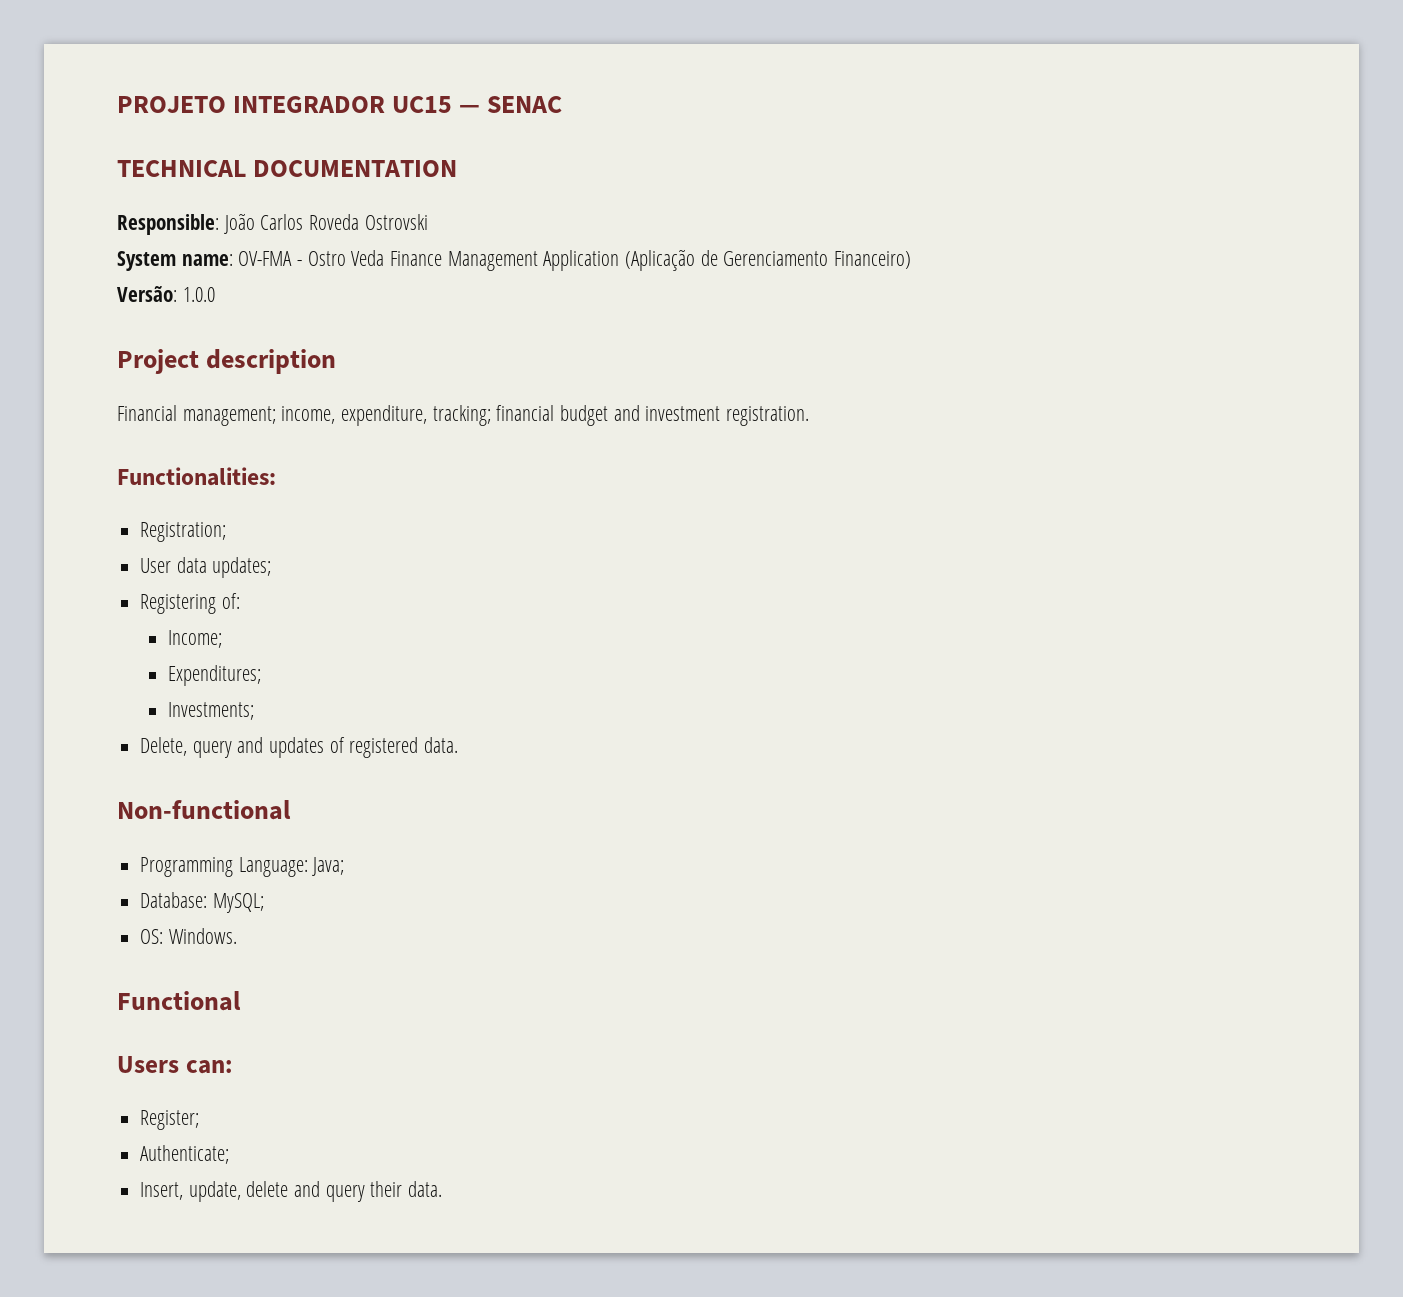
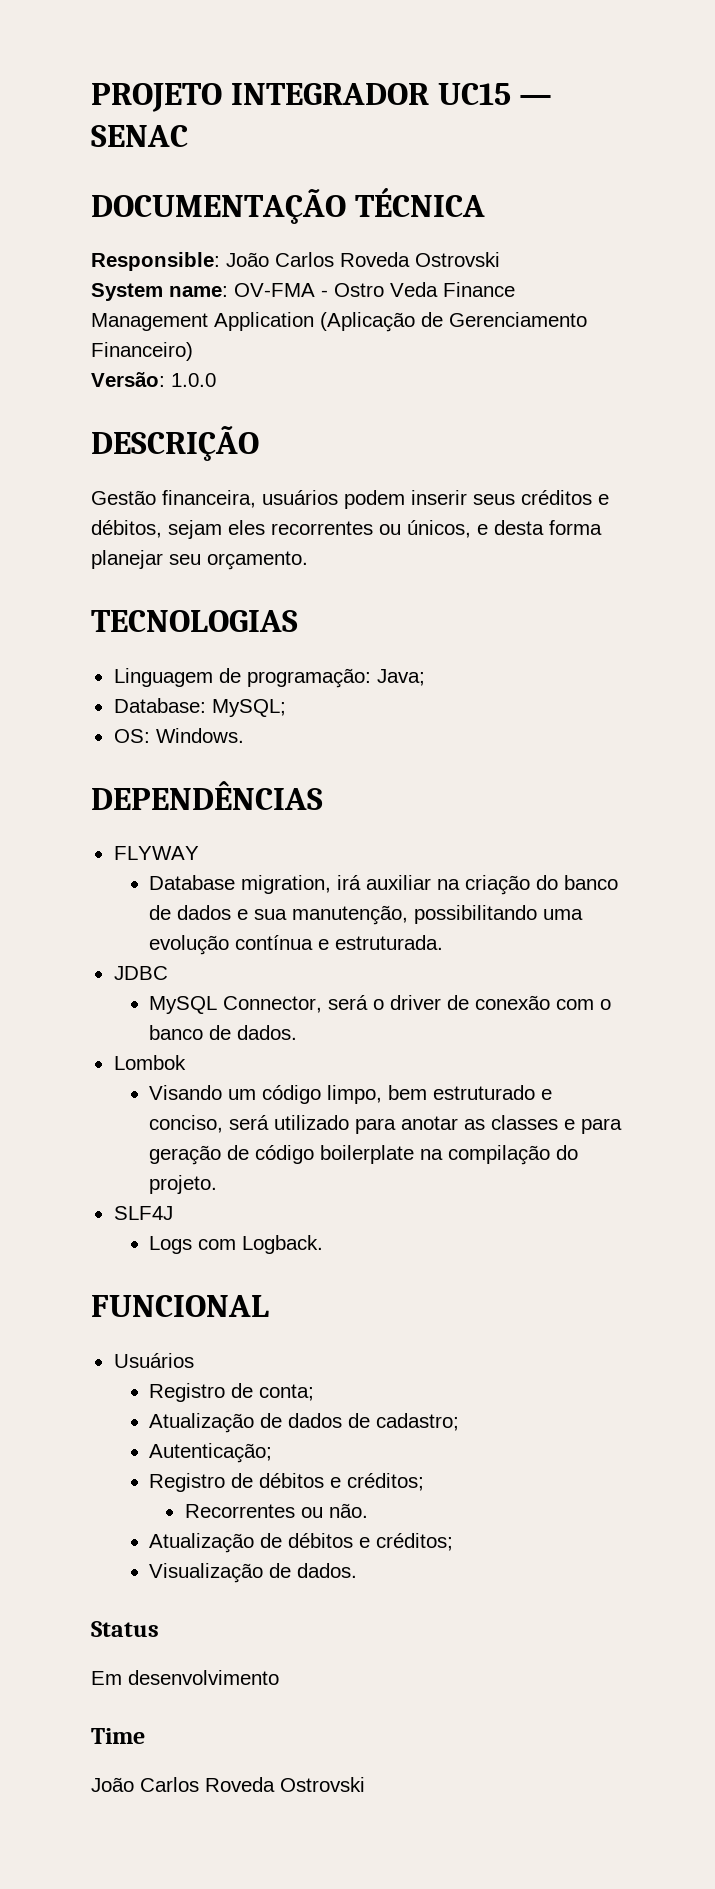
- TECHNICAL DOCUMENTATION
+ DOCUMENTAÇÃO TÉCNICA
- Project description
- Financial management; income, expenditure, tracking; financial budget and investment registration.
- Functionalities:
- Registration;
- User data updates;
- Registering of:
- Income;
- Expenditures;
- Investments;
- Delete, query and updates of registered data.
- Non-functional
- Programming Language: Java;
+ DESCRIÇÃO
+ Gestão financeira, usuários podem inserir seus créditos e débitos, sejam eles recorrentes ou únicos, e desta forma planejar seu orçamento.
+ TECNOLOGIAS
+ Linguagem de programação: Java;
- Functional
- Users can:
- Register;
- Authenticate;
- Insert, update, delete and query their data.
+ DEPENDÊNCIAS
+ FLYWAY
+ Database migration, irá auxiliar na criação do banco de dados e sua manutenção, possibilitando uma evolução contínua e estruturada.
+ JDBC
+ MySQL Connector, será o driver de conexão com o banco de dados.
+ Lombok
+ Visando um código limpo, bem estruturado e conciso, será utilizado para anotar as classes e para geração de código boilerplate na compilação do projeto.
+ SLF4J
+ Logs com Logback.
+ FUNCIONAL
+ Usuários
+ Registro de conta;
+ Atualização de dados de cadastro;
+ Autenticação;
+ Registro de débitos e créditos;
+ Recorrentes ou não.
+ Atualização de débitos e créditos;
+ Visualização de dados.
+ Status
+ Em desenvolvimento
+ Time
+ João Carlos Roveda Ostrovski

